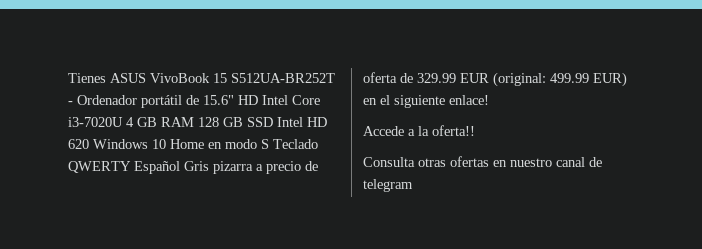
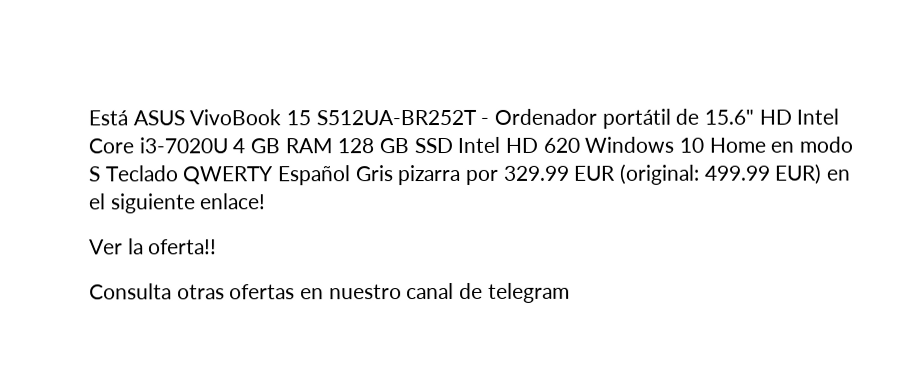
- Tienes ASUS VivoBook 15 S512UA-BR252T - Ordenador portátil de 15.6" HD Intel Core i3-7020U 4 GB RAM 128 GB SSD Intel HD 620 Windows 10 Home en modo S Teclado QWERTY Español Gris pizarra a precio de oferta de 329.99 EUR (original: 499.99 EUR) en el siguiente enlace!
+ Está ASUS VivoBook 15 S512UA-BR252T - Ordenador portátil de 15.6" HD Intel Core i3-7020U 4 GB RAM 128 GB SSD Intel HD 620 Windows 10 Home en modo S Teclado QWERTY Español Gris pizarra por 329.99 EUR (original: 499.99 EUR) en el siguiente enlace!
- Accede a la oferta!!
+ Ver la oferta!!

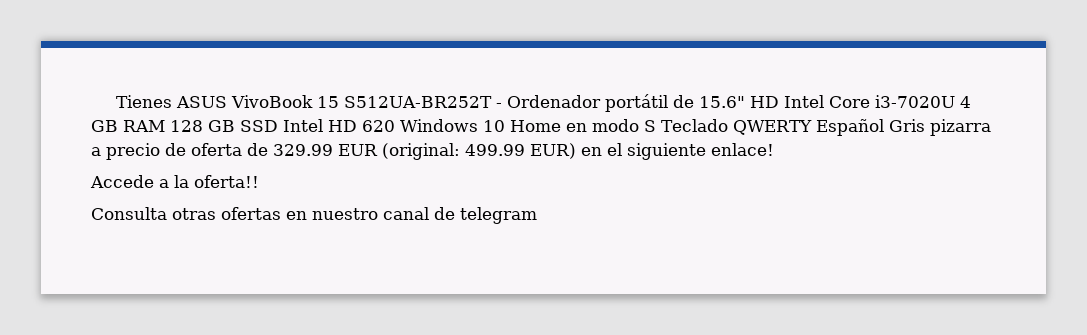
- Está ASUS VivoBook 15 S512UA-BR252T - Ordenador portátil de 15.6" HD Intel Core i3-7020U 4 GB RAM 128 GB SSD Intel HD 620 Windows 10 Home en modo S Teclado QWERTY Español Gris pizarra por 329.99 EUR (original: 499.99 EUR) en el siguiente enlace!
+ Tienes ASUS VivoBook 15 S512UA-BR252T - Ordenador portátil de 15.6" HD Intel Core i3-7020U 4 GB RAM 128 GB SSD Intel HD 620 Windows 10 Home en modo S Teclado QWERTY Español Gris pizarra a precio de oferta de 329.99 EUR (original: 499.99 EUR) en el siguiente enlace!
- Ver la oferta!!
+ Accede a la oferta!!

